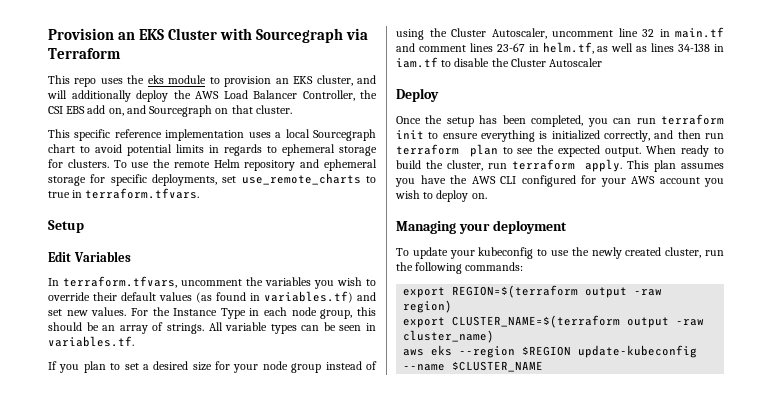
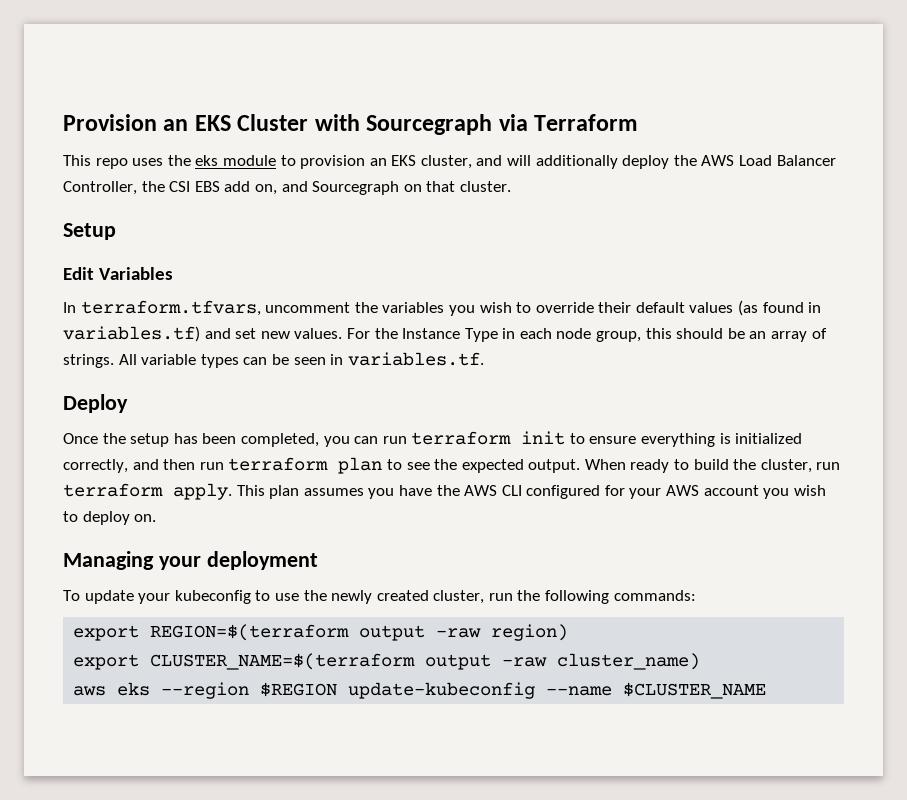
- This specific reference implementation uses a local Sourcegraph chart to avoid potential limits in regards to ephemeral storage for clusters. To use the remote Helm repository and ephemeral storage for specific deployments, set use_remote_charts to true in terraform.tfvars.
- If you plan to set a desired size for your node group instead of using the Cluster Autoscaler, uncomment line 32 in main.tf and comment lines 23-67 in helm.tf, as well as lines 34-138 in iam.tf to disable the Cluster Autoscaler

